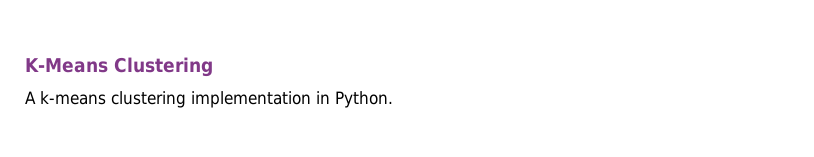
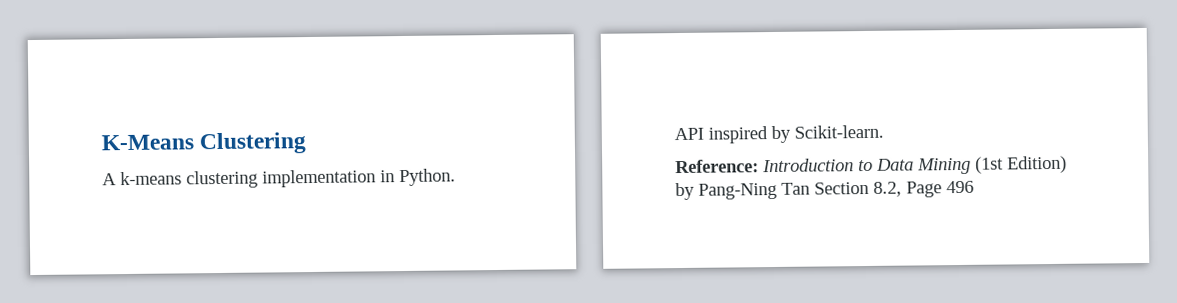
+ API inspired by Scikit-learn.
+ Reference: Introduction to Data Mining (1st Edition) by Pang-Ning Tan Section 8.2, Page 496

